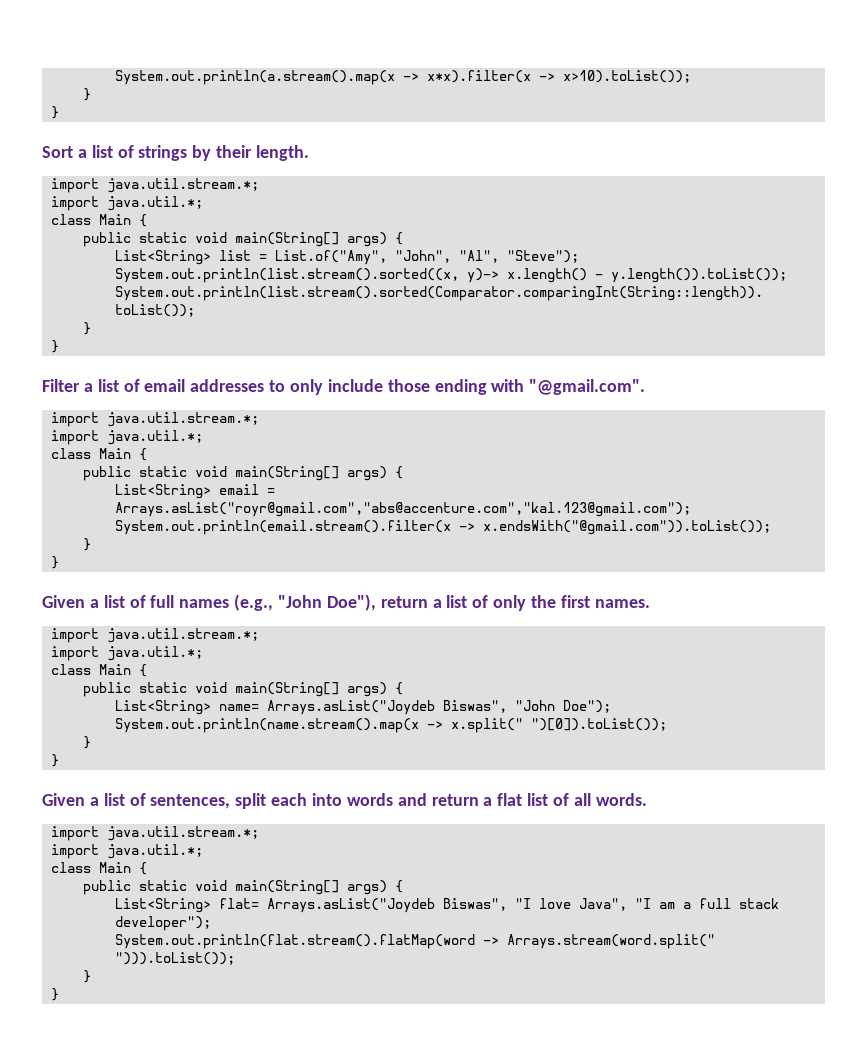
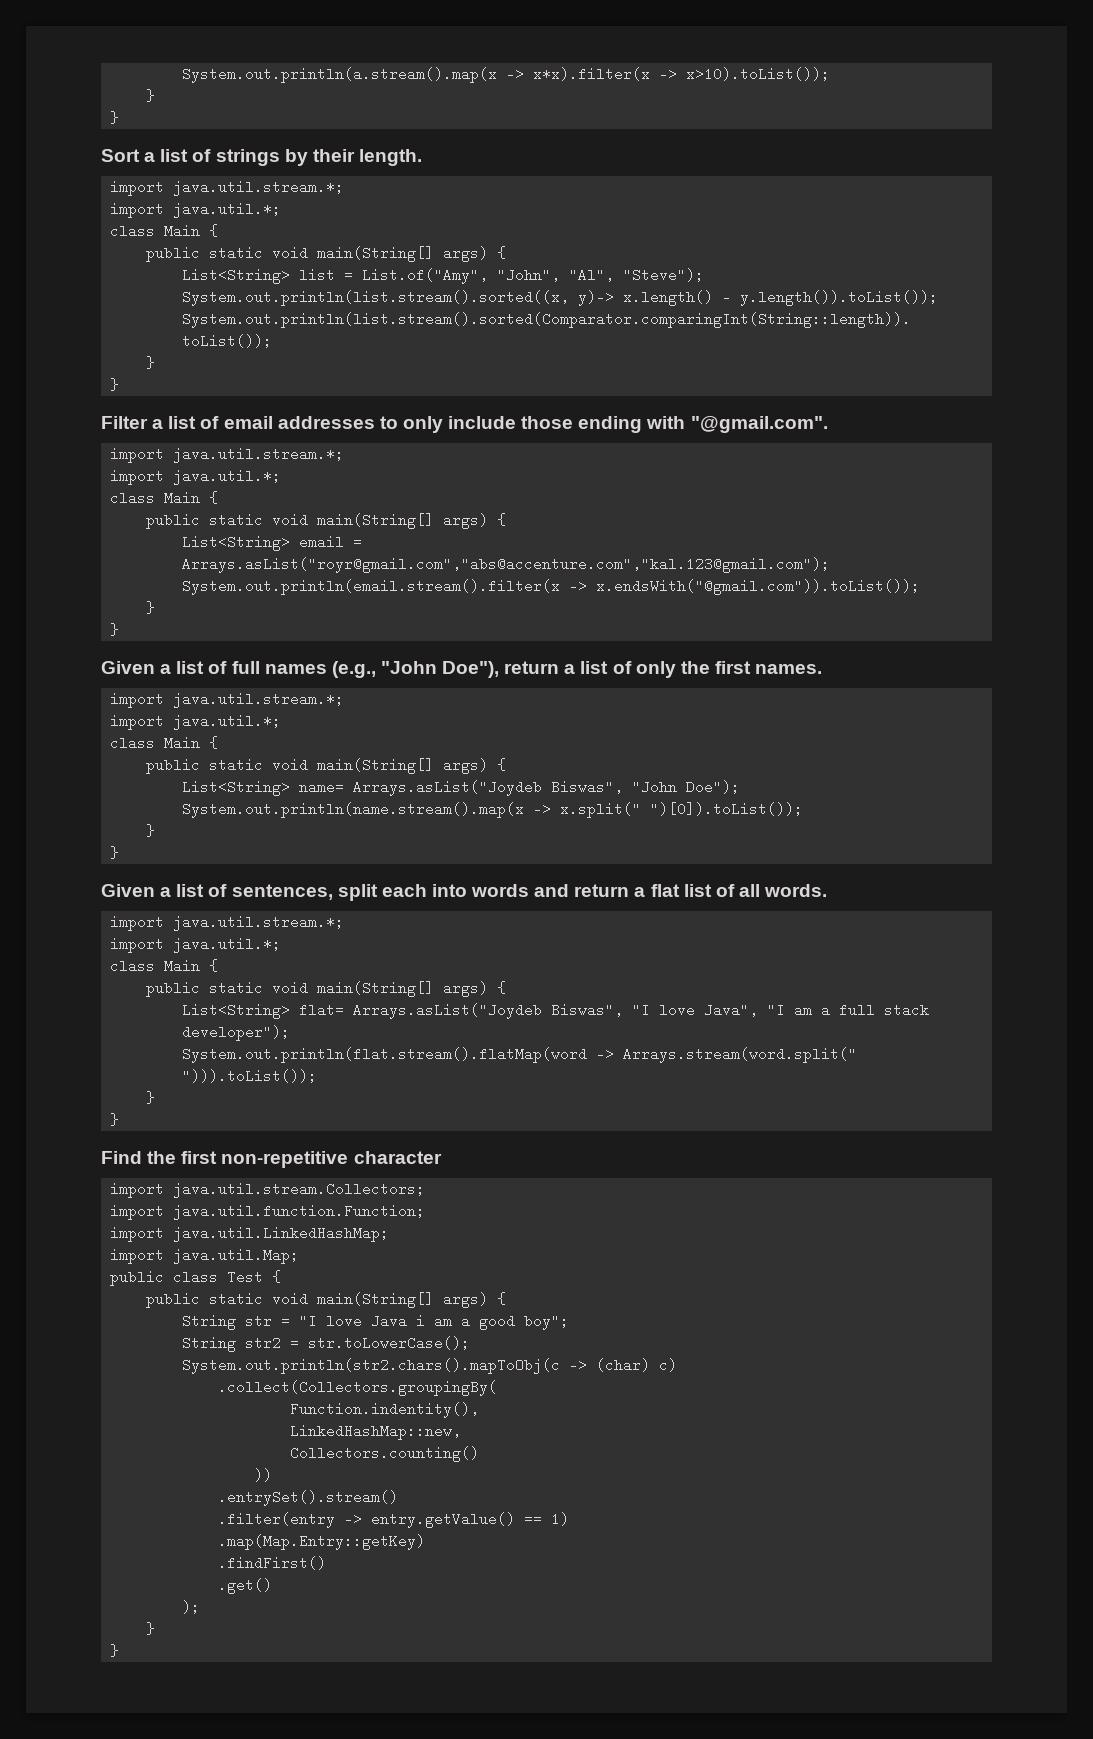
+ Find the first non-repetitive character
+ import java.util.stream.Collectors;
+ import java.util.function.Function;
+ import java.util.LinkedHashMap;
+ import java.util.Map;
+ public class Test {
+ public static void main(String[] args) {
+ String str = "I love Java i am a good boy";
+ String str2 = str.toLowerCase();
+ System.out.println(str2.chars().mapToObj(c -> (char) c)
+ .collect(Collectors.groupingBy(
+ Function.indentity(),
+ LinkedHashMap::new,
+ Collectors.counting()
+ ))
+ .entrySet().stream()
+ .filter(entry -> entry.getValue() == 1)
+ .map(Map.Entry::getKey)
+ .findFirst()
+ .get()
+ );
+ }
+ }

